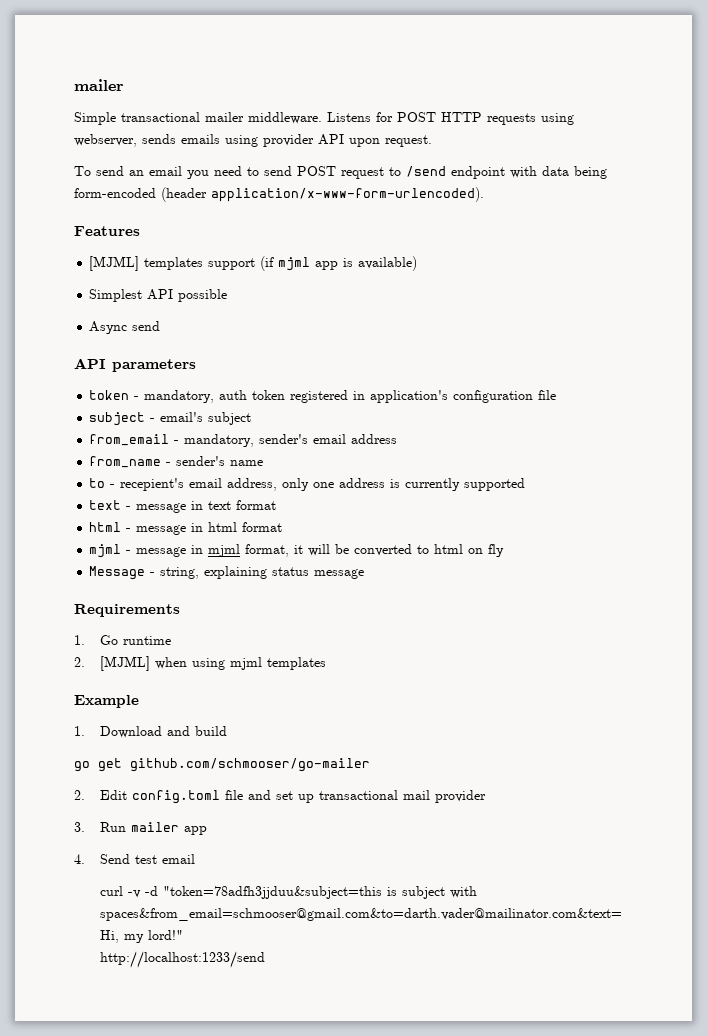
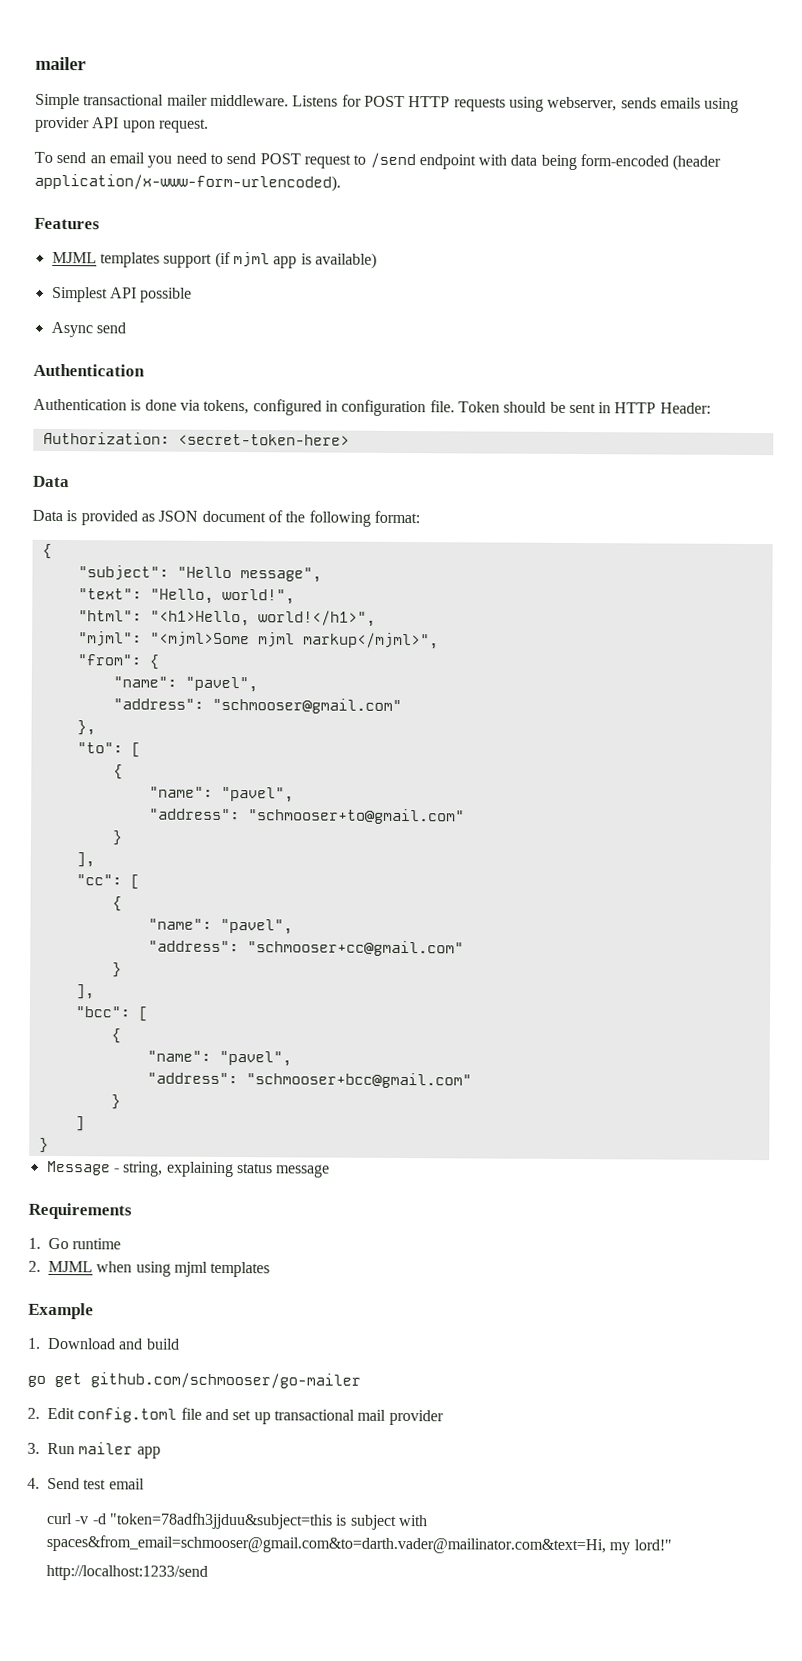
- [MJML] templates support (if mjml app is available)
+ MJML templates support (if mjml app is available)
  Async send
- API parameters
- token - mandatory, auth token registered in application's configuration file
- subject - email's subject
- from_email - mandatory, sender's email address
- from_name - sender's name
- to - recepient's email address, only one address is currently supported
- text - message in text format
- html - message in html format
- mjml - message in mjml format, it will be converted to html on fly
+ Authentication
+ Authentication is done via tokens, configured in configuration file. Token should be sent in HTTP Header:
+ Authorization: <secret-token-here>
+ Data
+ Data is provided as JSON document of the following format:
+ {
+ "subject": "Hello message",
+ "text": "Hello, world!",
+ "html": "<h1>Hello, world!</h1>",
+ "mjml": "<mjml>Some mjml markup</mjml>",
+ "from": {
+ "name": "pavel",
+ "address": "schmooser@gmail.com"
+ },
+ "to": [
+ {
+ "name": "pavel",
+ "address": "schmooser+to@gmail.com"
+ }
+ ],
+ "cc": [
+ {
+ "name": "pavel",
+ "address": "schmooser+cc@gmail.com"
+ }
+ ],
+ "bcc": [
+ {
+ "name": "pavel",
+ "address": "schmooser+bcc@gmail.com"
+ }
+ ]
+ }
- 2. [MJML] when using mjml templates
+ 2. MJML when using mjml templates

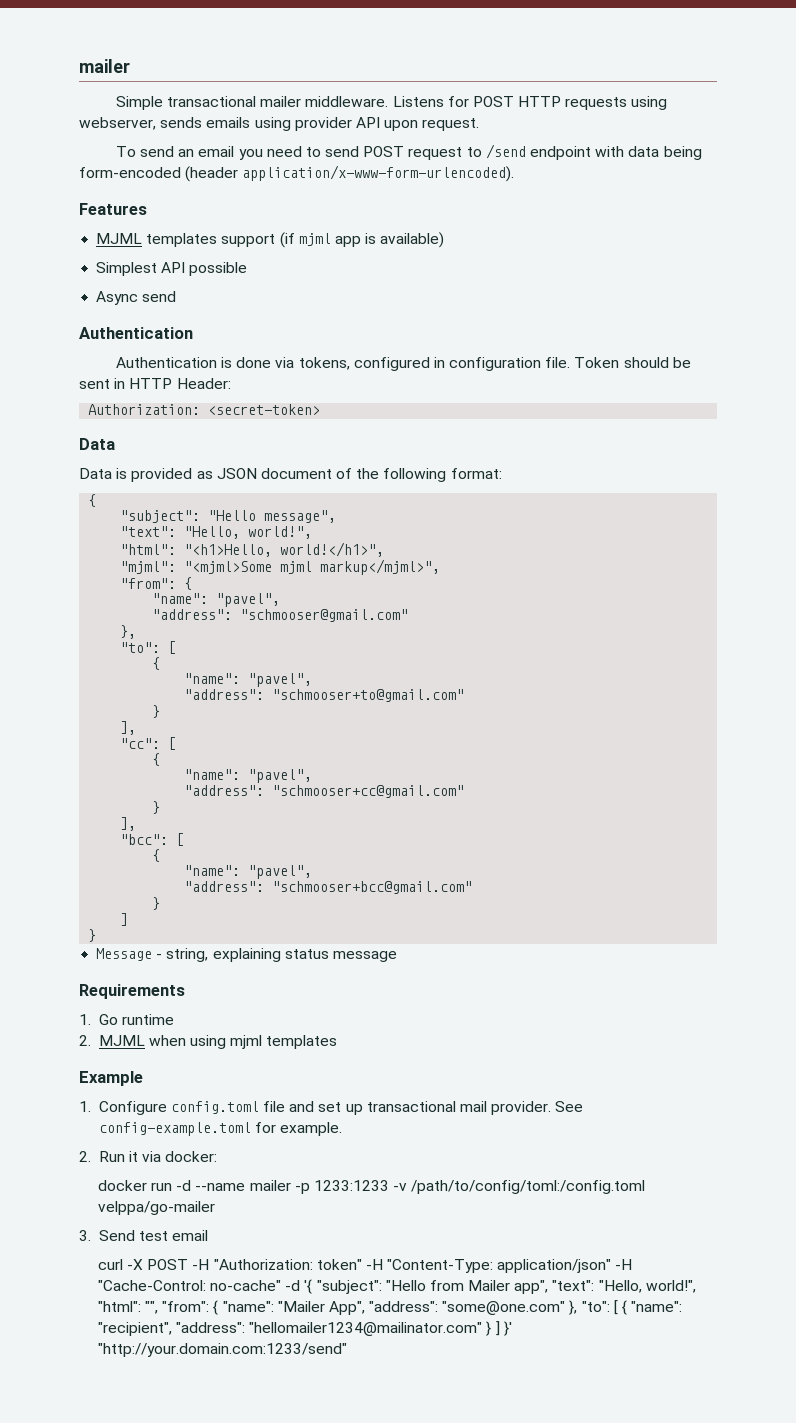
- Authorization: <secret-token-here>
+ Authorization: <secret-token>
- 1. Download and build
- go get github.com/schmooser/go-mailer
- 2. Edit config.toml file and set up transactional mail provider
- 3. Run mailer app
- 4. Send test email
- curl -v -d "token=78adfh3jjduu&subject=this is subject with spaces&from_email=schmooser@gmail.com&to=darth.vader@mailinator.com&text=Hi, my lord!"
- http://localhost:1233/send
+ 1. Configure config.toml file and set up transactional mail provider. See config-example.toml for example.
+ 2. Run it via docker:
+ docker run -d --name mailer -p 1233:1233 -v /path/to/config/toml:/config.toml velppa/go-mailer
+ 3. Send test email
+ curl -X POST -H "Authorization: token" -H "Content-Type: application/json" -H "Cache-Control: no-cache" -d '{ "subject": "Hello from Mailer app", "text": "Hello, world!", "html": "", "from": { "name": "Mailer App", "address": "some@one.com" }, "to": [ { "name": "recipient", "address": "hellomailer1234@mailinator.com" } ] }' "http://your.domain.com:1233/send"

